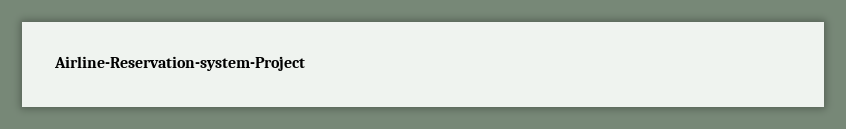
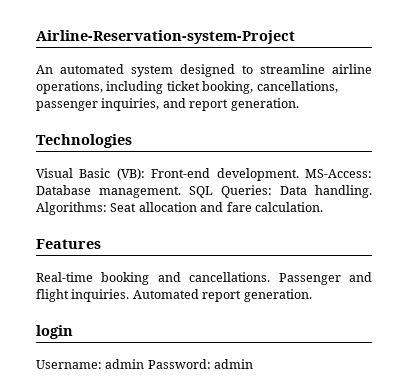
+ An automated system designed to streamline airline operations, including ticket booking, cancellations, passenger inquiries, and report generation.
+ Technologies
+ Visual Basic (VB): Front-end development. MS-Access: Database management. SQL Queries: Data handling. Algorithms: Seat allocation and fare calculation.
+ Features
+ Real-time booking and cancellations. Passenger and flight inquiries. Automated report generation.
+ login
+ Username: admin Password: admin

